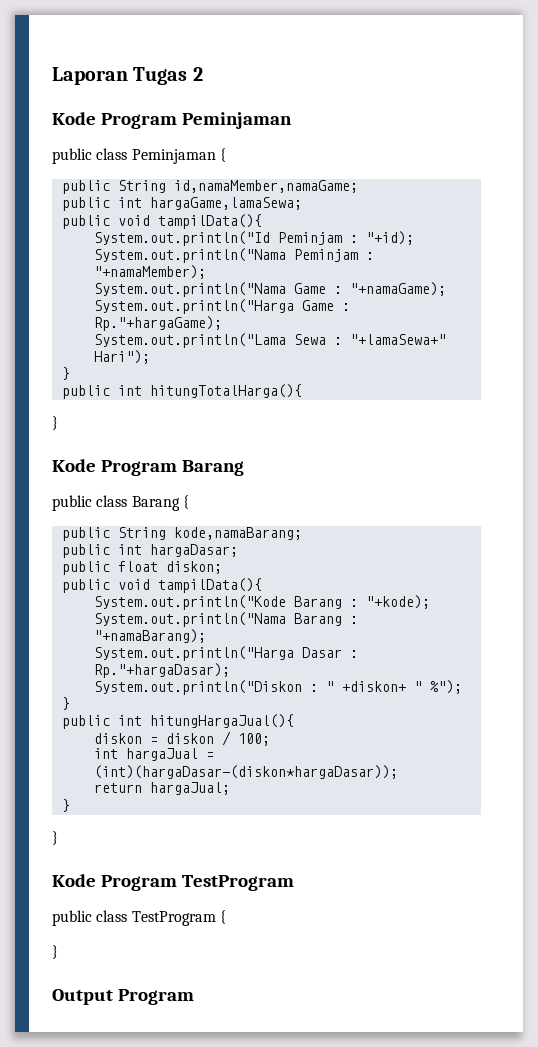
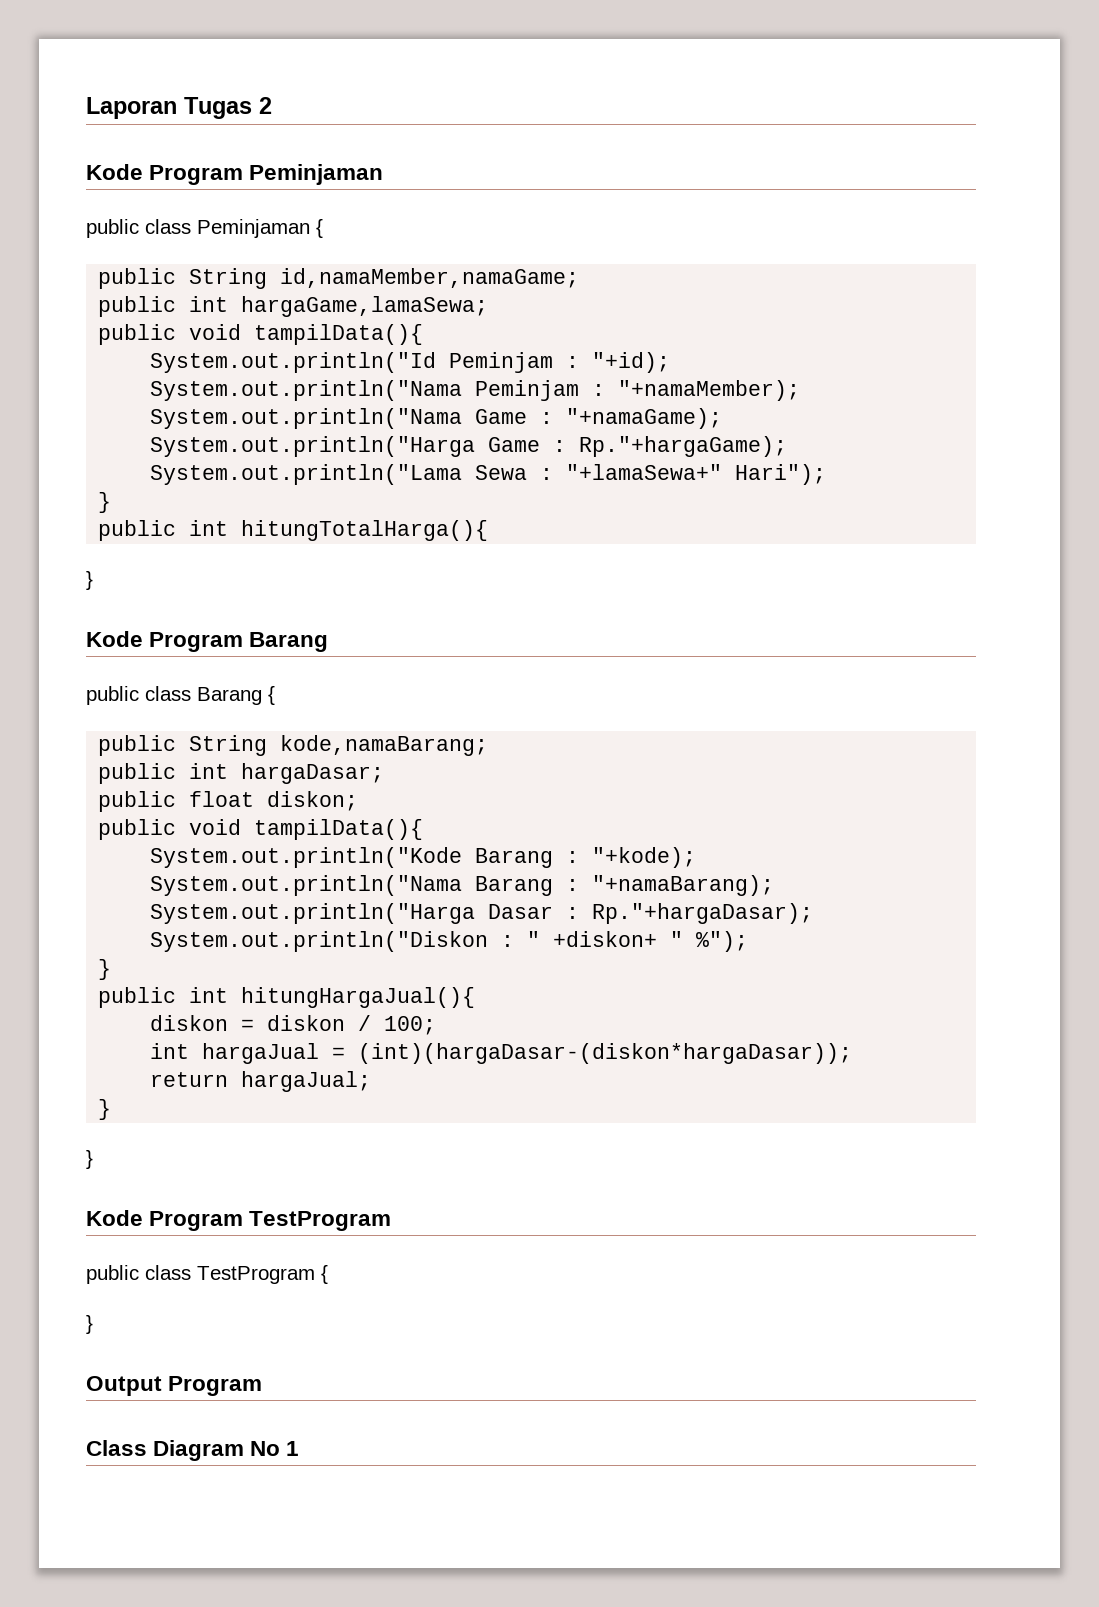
+ Class Diagram No 1

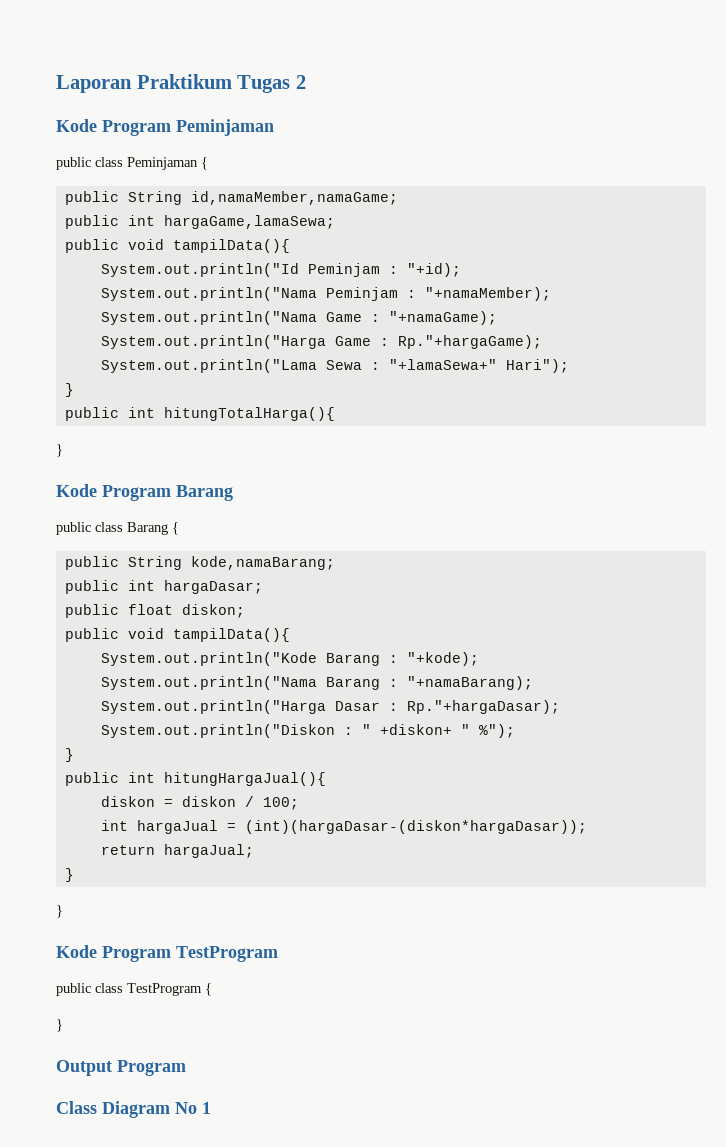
- Laporan Tugas 2
+ Laporan Praktikum Tugas 2

